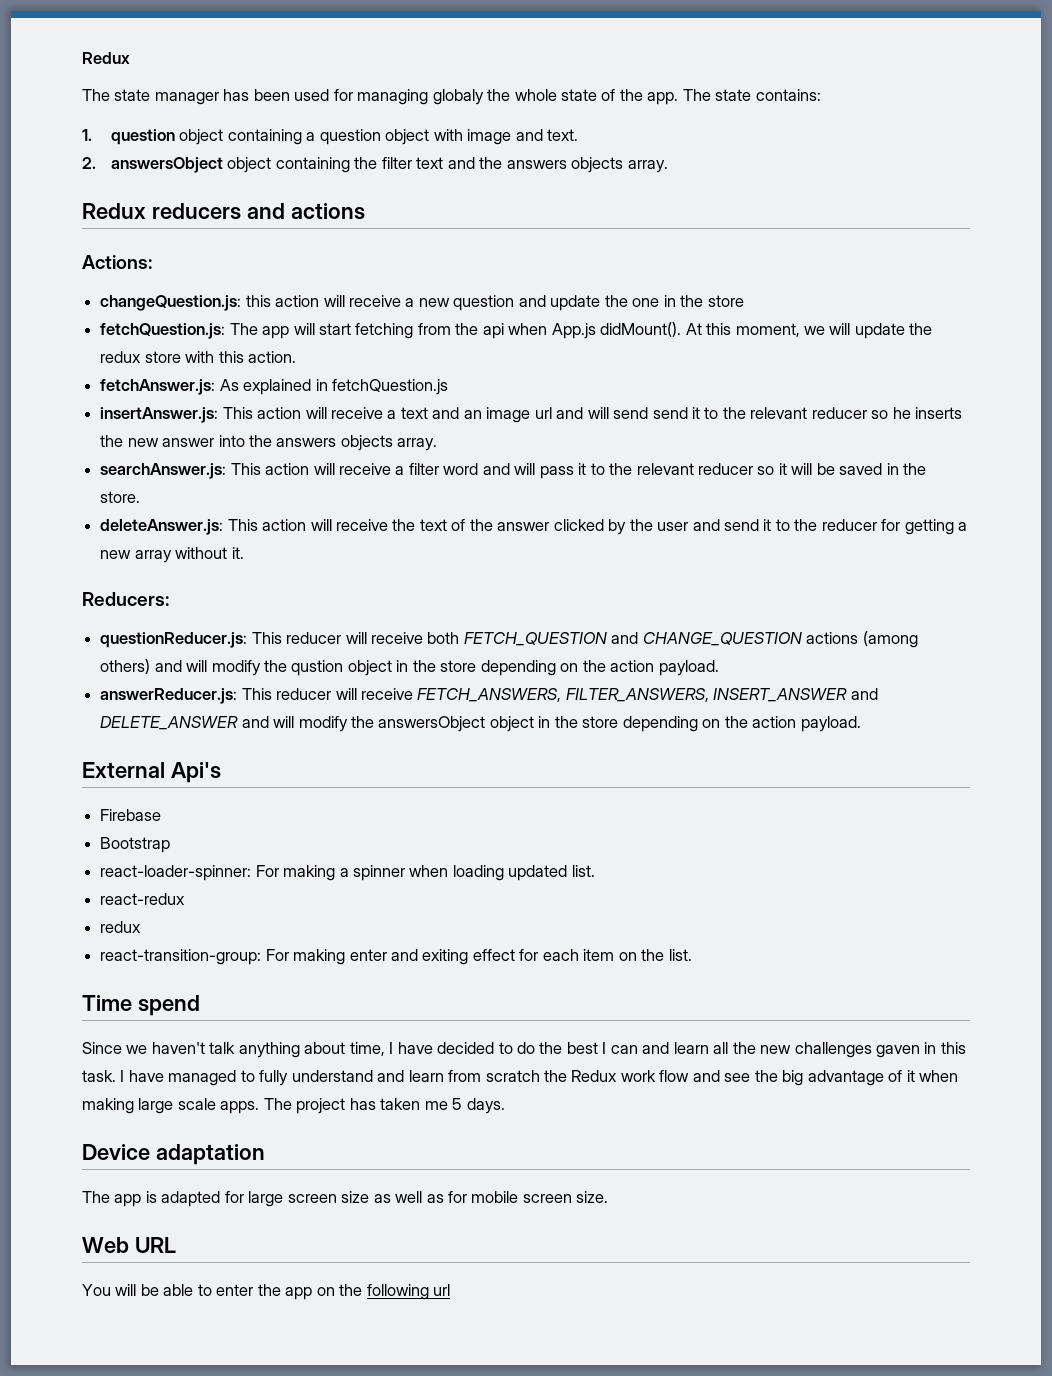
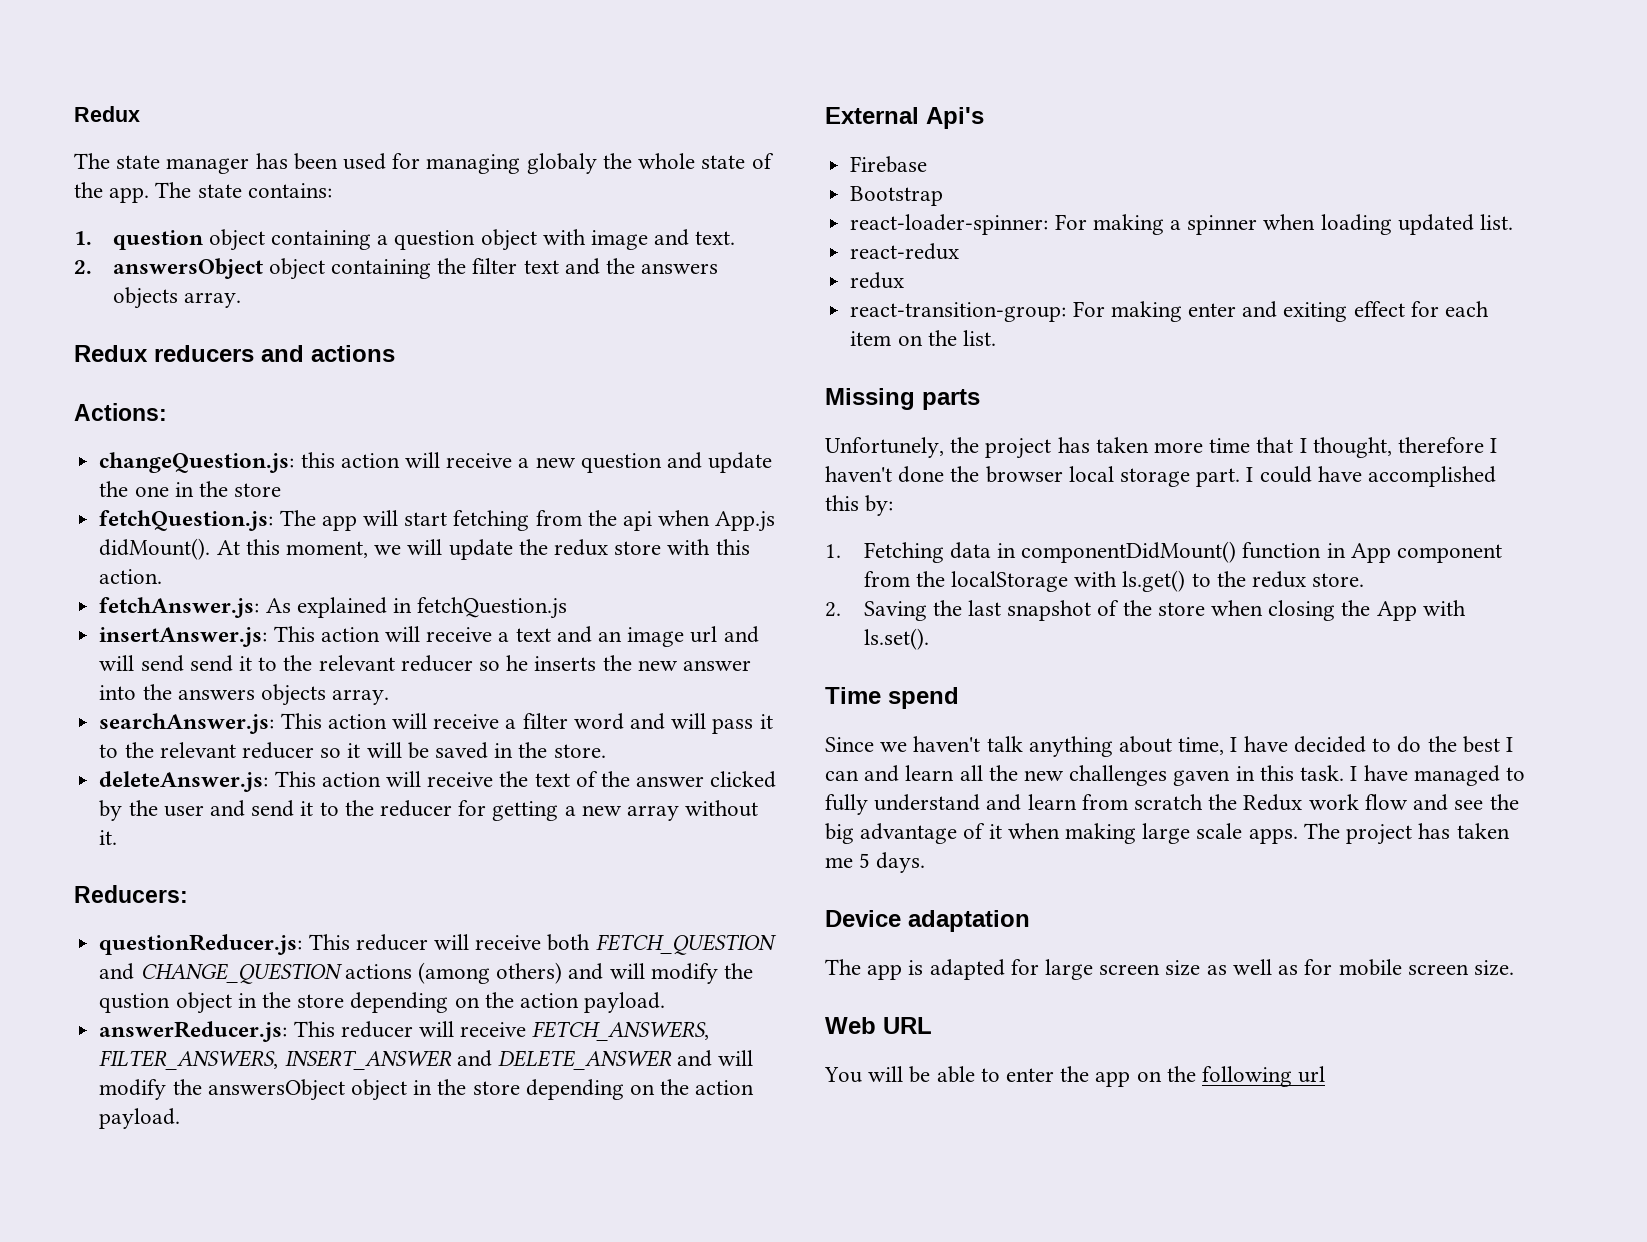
+ Missing parts
+ Unfortunely, the project has taken more time that I thought, therefore I haven't done the browser local storage part. I could have accomplished this by:
+ 1. Fetching data in componentDidMount() function in App component from the localStorage with ls.get() to the redux store.
+ 2. Saving the last snapshot of the store when closing the App with ls.set().

